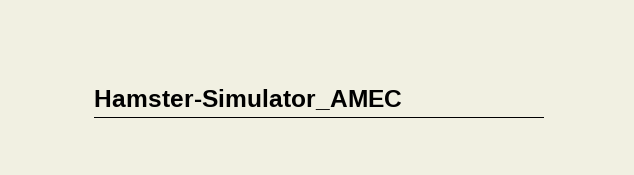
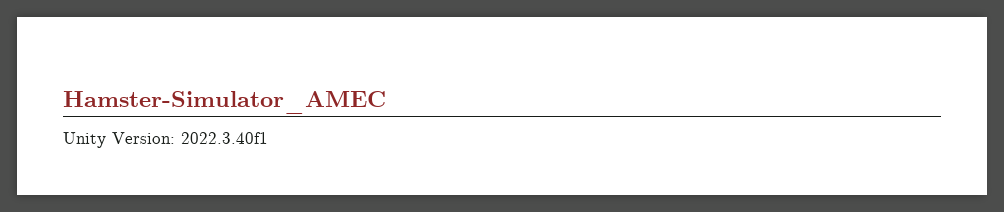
+ Unity Version: 2022.3.40f1

